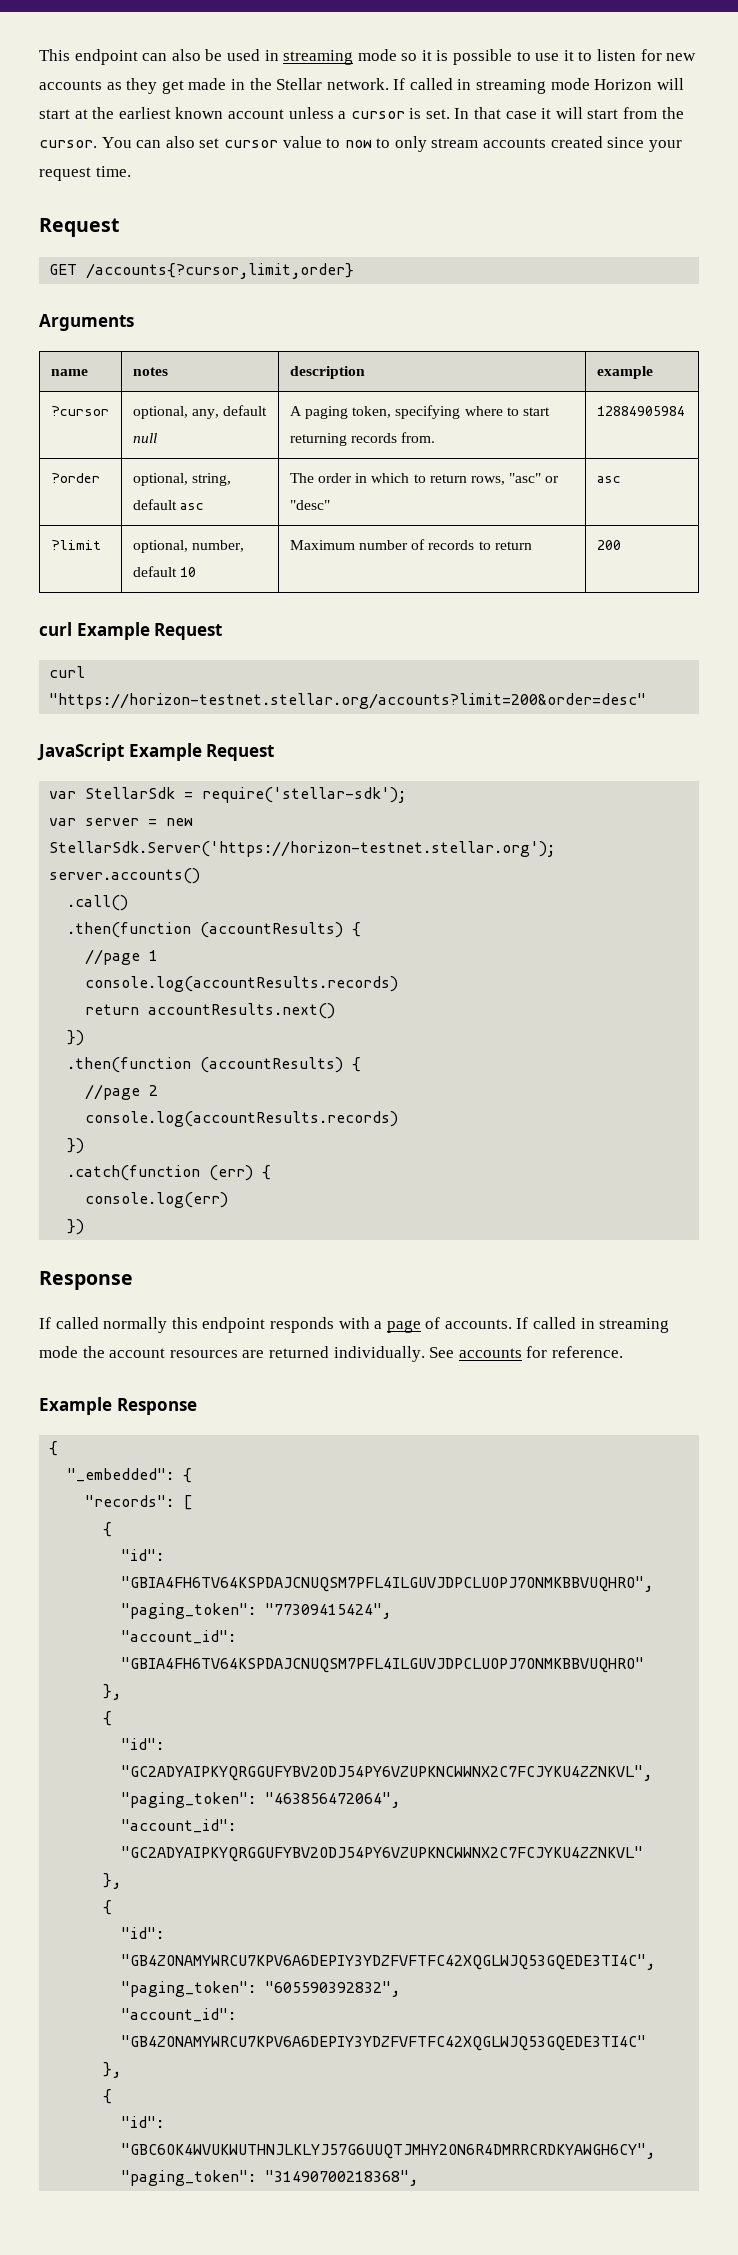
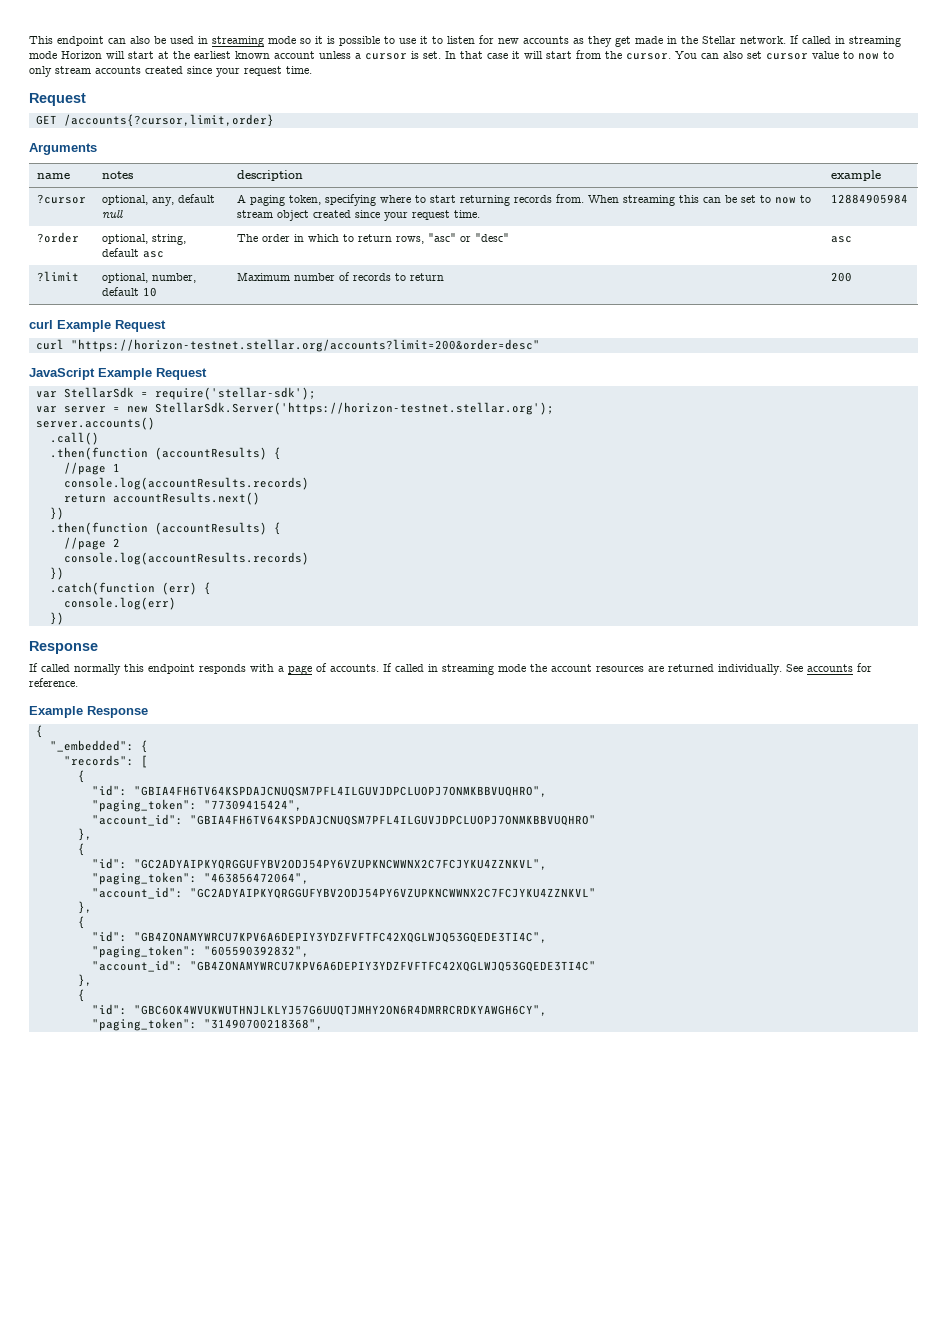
- ?cursor | optional, any, default null | A paging token, specifying where to start returning records from. | 12884905984
+ ?cursor | optional, any, default null | A paging token, specifying where to start returning records from. When streaming this can be set to now to stream object created since your request time. | 12884905984

